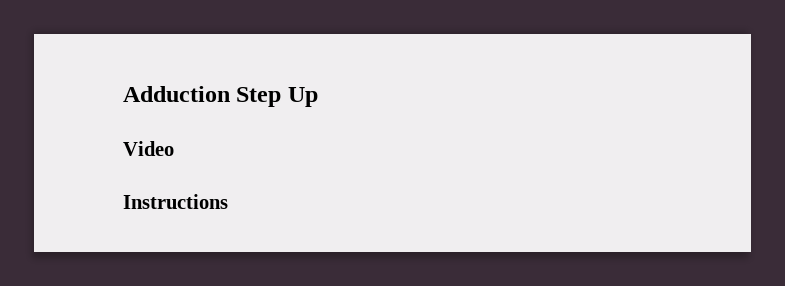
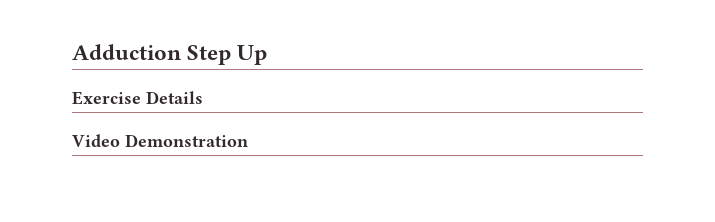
+ Exercise Details
- Video
- Instructions
+ Video Demonstration

